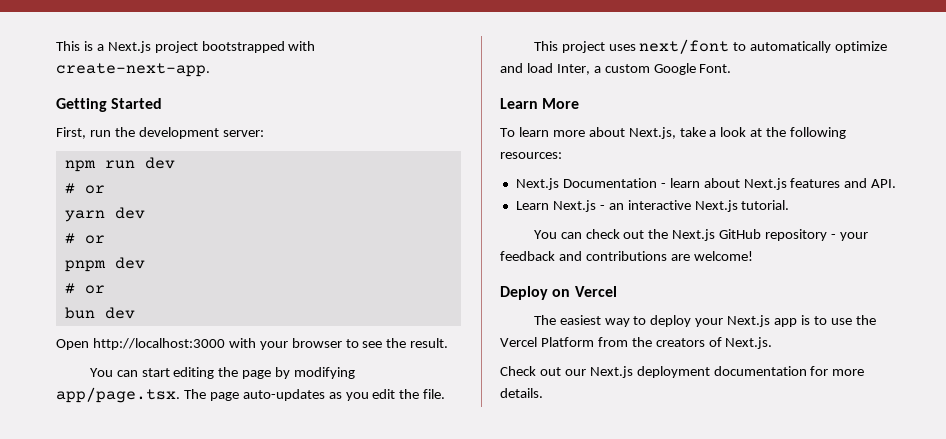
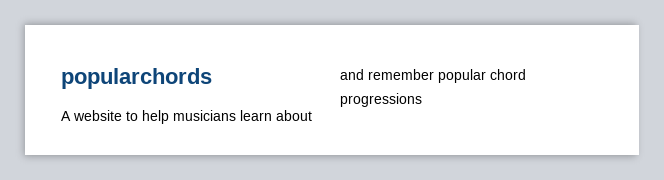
- This is a Next.js project bootstrapped with create-next-app.
- Getting Started
- First, run the development server:
- npm run dev
- # or
- yarn dev
- # or
- pnpm dev
- # or
- bun dev
- Open http://localhost:3000 with your browser to see the result.
- You can start editing the page by modifying app/page.tsx. The page auto-updates as you edit the file.
- This project uses next/font to automatically optimize and load Inter, a custom Google Font.
- Learn More
- To learn more about Next.js, take a look at the following resources:
- Next.js Documentation - learn about Next.js features and API.
- Learn Next.js - an interactive Next.js tutorial.
- You can check out the Next.js GitHub repository - your feedback and contributions are welcome!
- Deploy on Vercel
- The easiest way to deploy your Next.js app is to use the Vercel Platform from the creators of Next.js.
- Check out our Next.js deployment documentation for more details.
+ popularchords
+ A website to help musicians learn about and remember popular chord progressions

